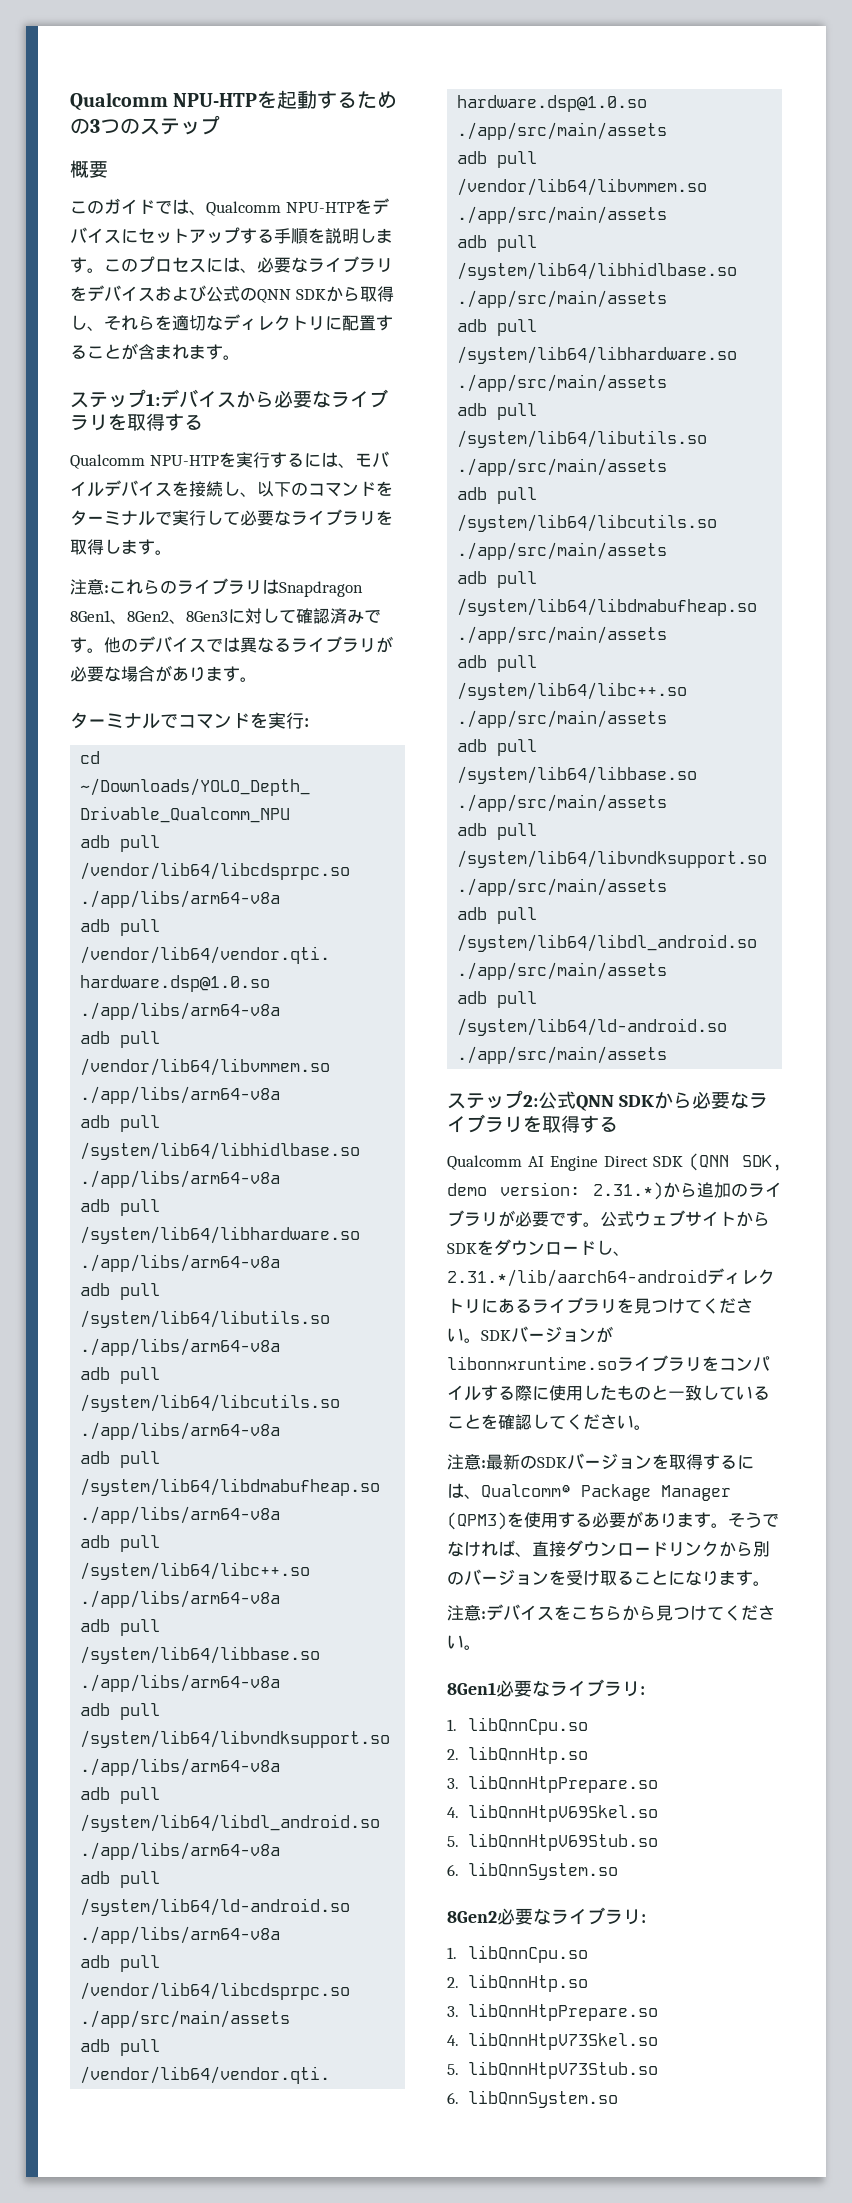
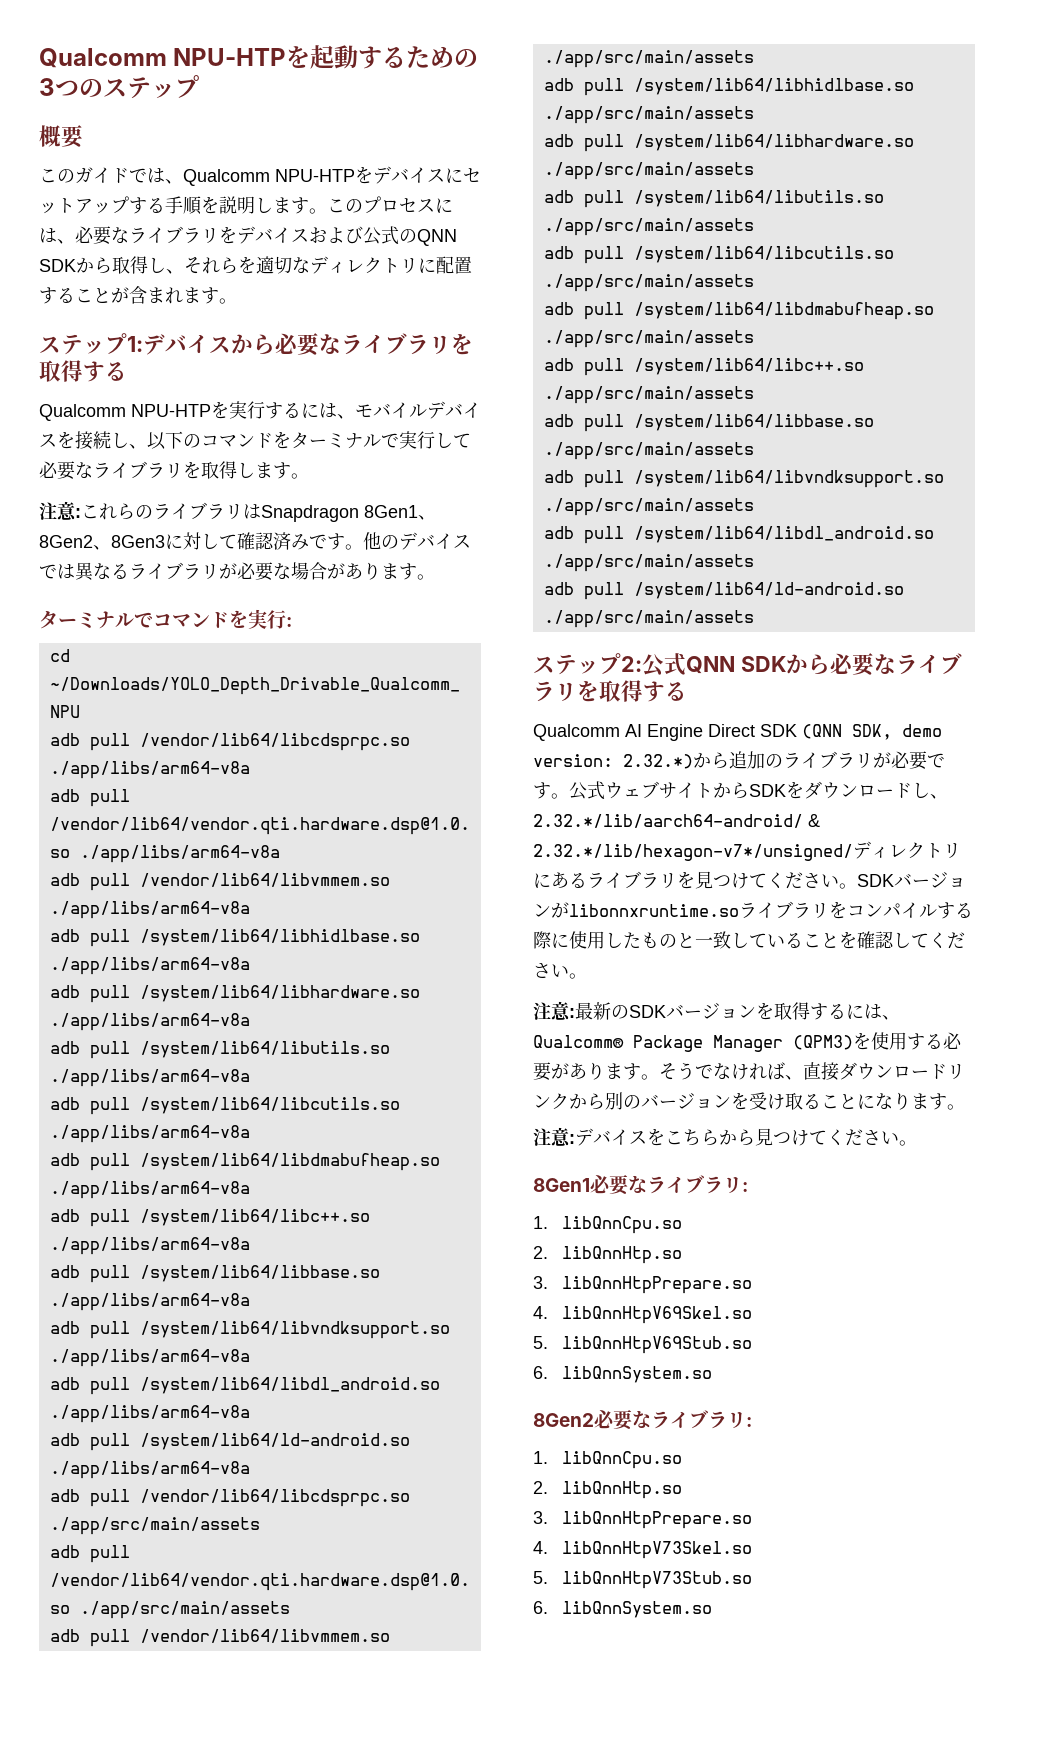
- Qualcomm AI Engine Direct SDK (QNN SDK, demo version: 2.31.*)から追加のライブラリが必要です。
+ Qualcomm AI Engine Direct SDK (QNN SDK, demo version: 2.32.*)から追加のライブラリが必要です。
- 公式ウェブサイトからSDKをダウンロードし、2.31.*/lib/aarch64-androidディレクトリにあるライブラリを見つけてください。
+ 公式ウェブサイトからSDKをダウンロードし、2.32.*/lib/aarch64-android/ & 2.32.*/lib/hexagon-v7*/unsigned/ディレクトリにあるライブラリを見つけてください。

